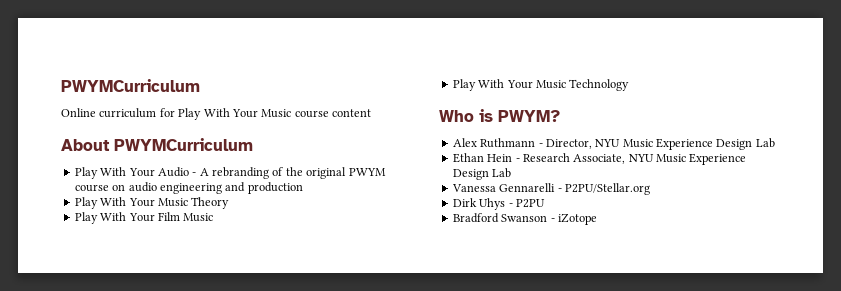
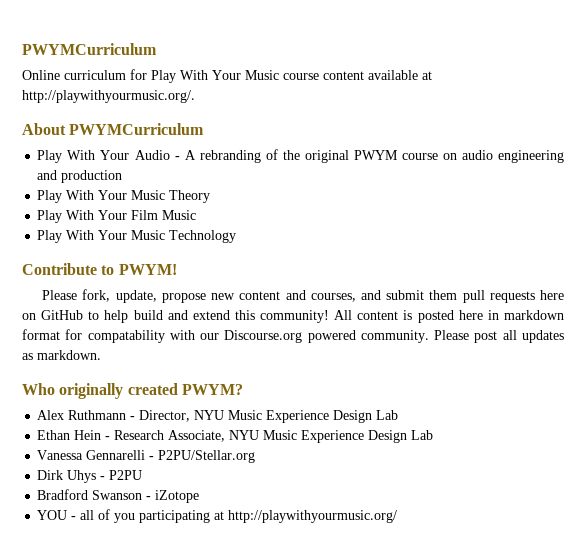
- Online curriculum for Play With Your Music course content
+ Online curriculum for Play With Your Music course content available at http://playwithyourmusic.org/.
+ Contribute to PWYM!
+ Please fork, update, propose new content and courses, and submit them pull requests here on GitHub to help build and extend this community! All content is posted here in markdown format for compatability with our Discourse.org powered community. Please post all updates as markdown.
- Who is PWYM?
+ Who originally created PWYM?
+ YOU - all of you participating at http://playwithyourmusic.org/

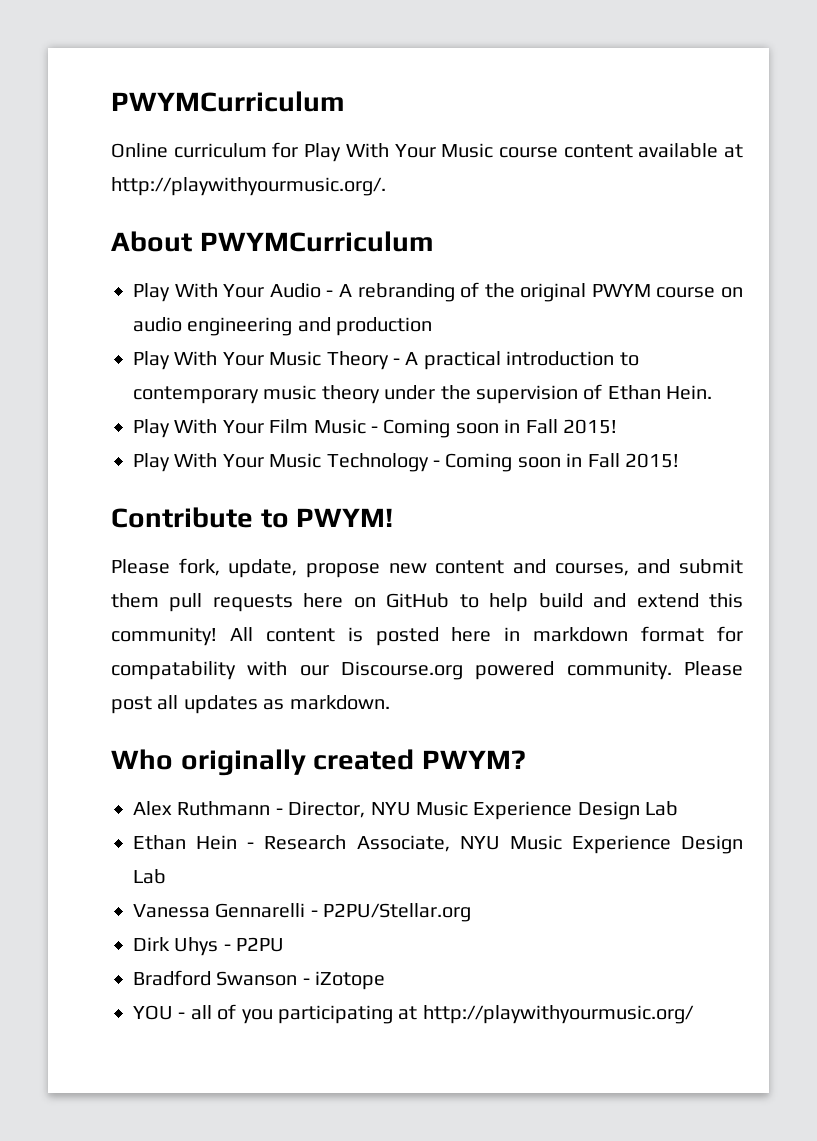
- Play With Your Music Theory
+ Play With Your Music Theory - A practical introduction to contemporary music theory under the supervision of Ethan Hein.
- Play With Your Film Music
+ Play With Your Film Music - Coming soon in Fall 2015!
- Play With Your Music Technology
+ Play With Your Music Technology - Coming soon in Fall 2015!

